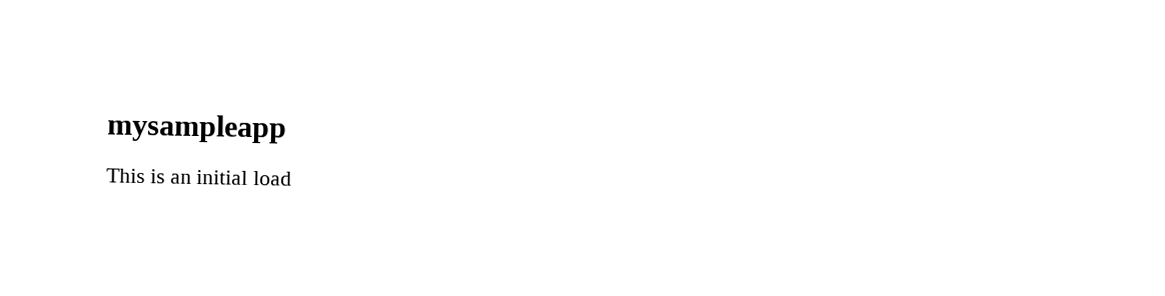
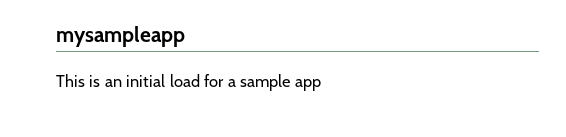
- This is an initial load
+ This is an initial load for a sample app

